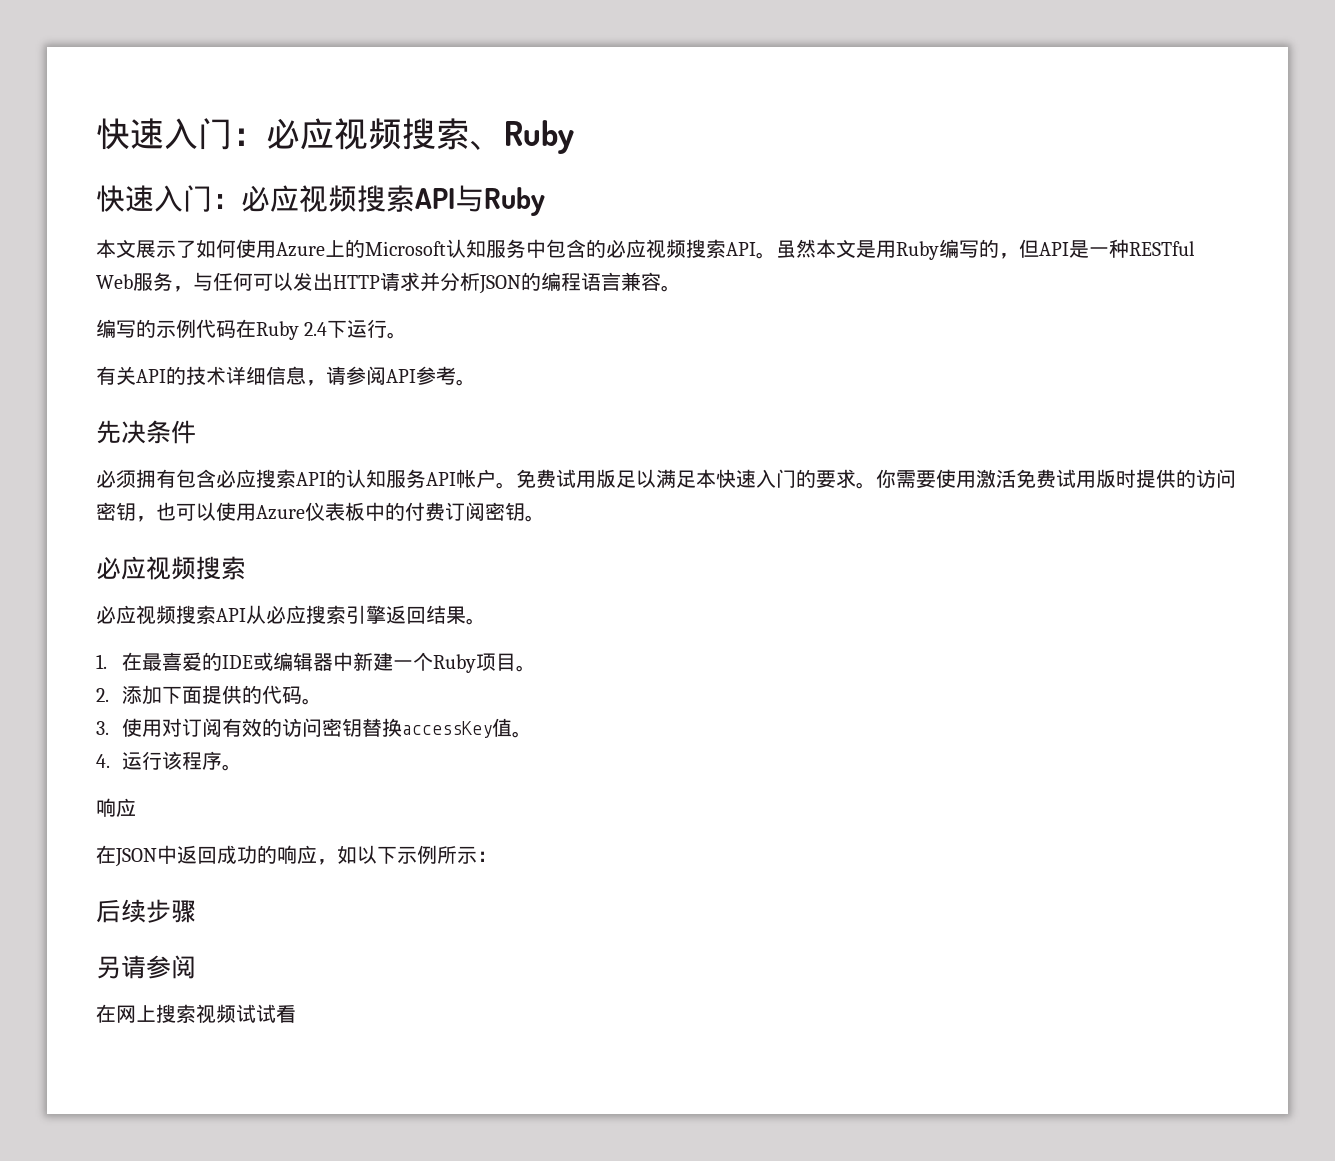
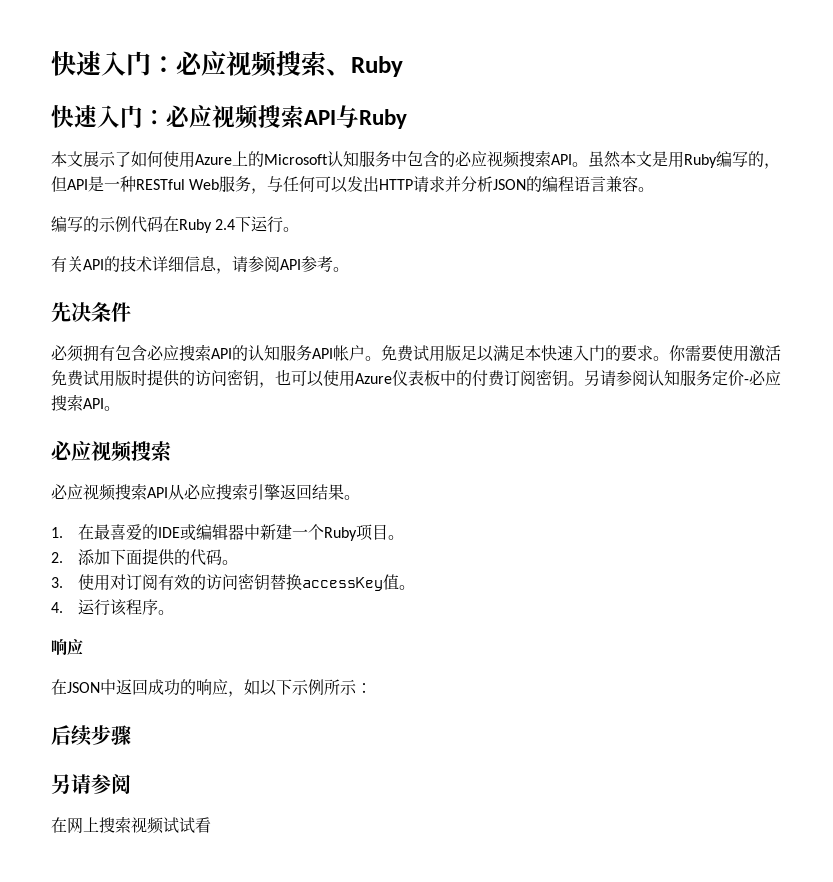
+ 另请参阅认知服务定价-必应搜索API。

